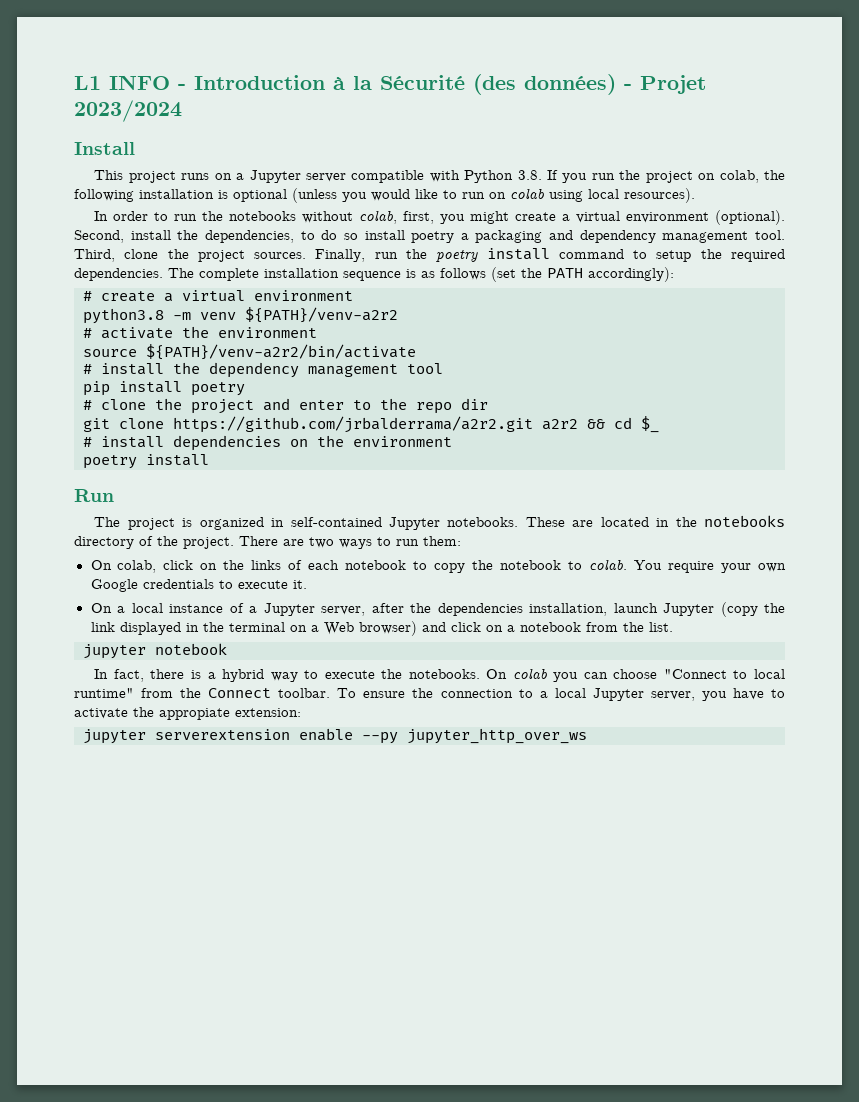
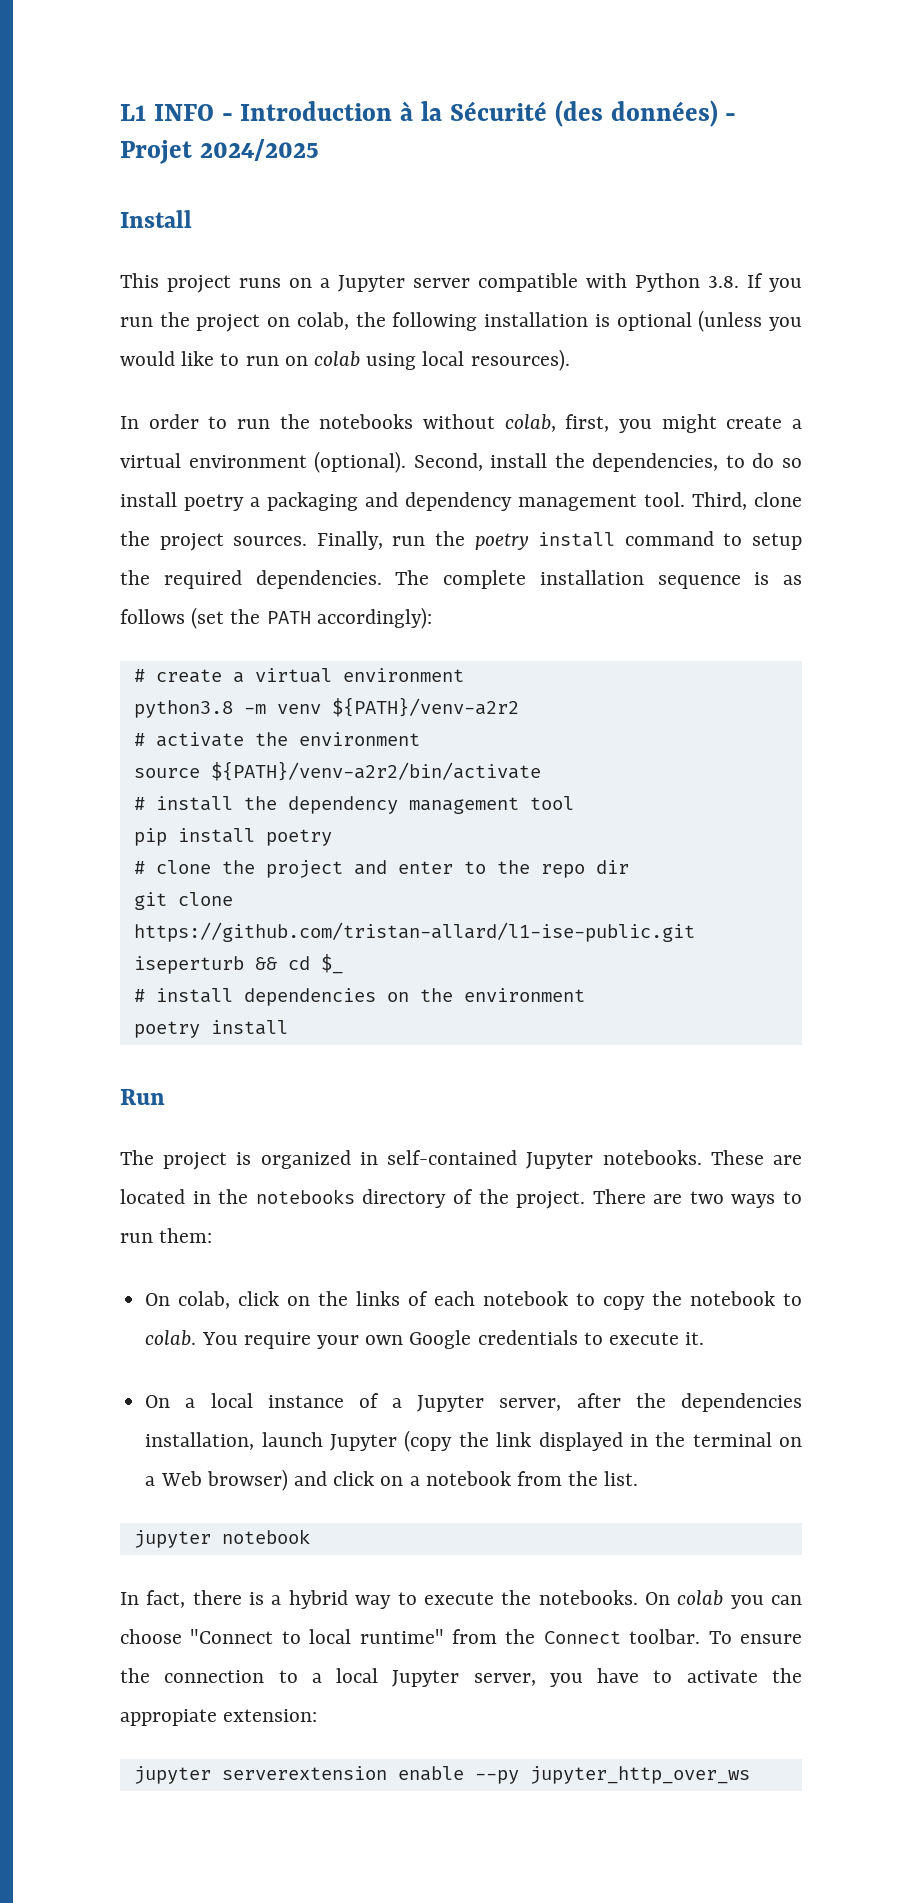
- L1 INFO - Introduction à la Sécurité (des données) - Projet 2023/2024
+ L1 INFO - Introduction à la Sécurité (des données) - Projet 2024/2025
- git clone https://github.com/jrbalderrama/a2r2.git a2r2 && cd $_
+ git clone https://github.com/tristan-allard/l1-ise-public.git iseperturb && cd $_

